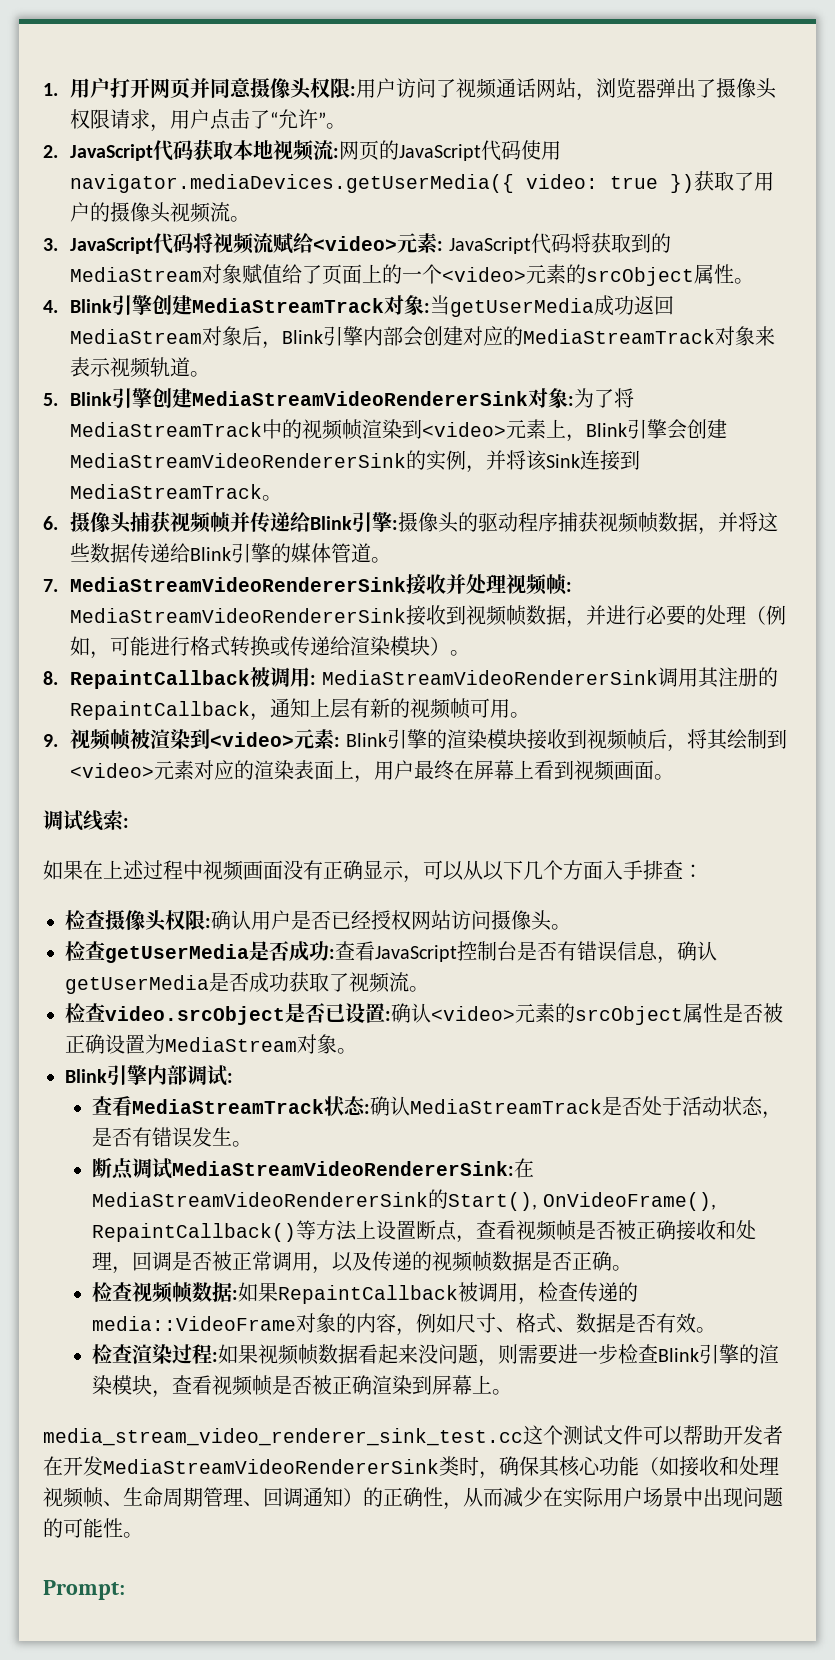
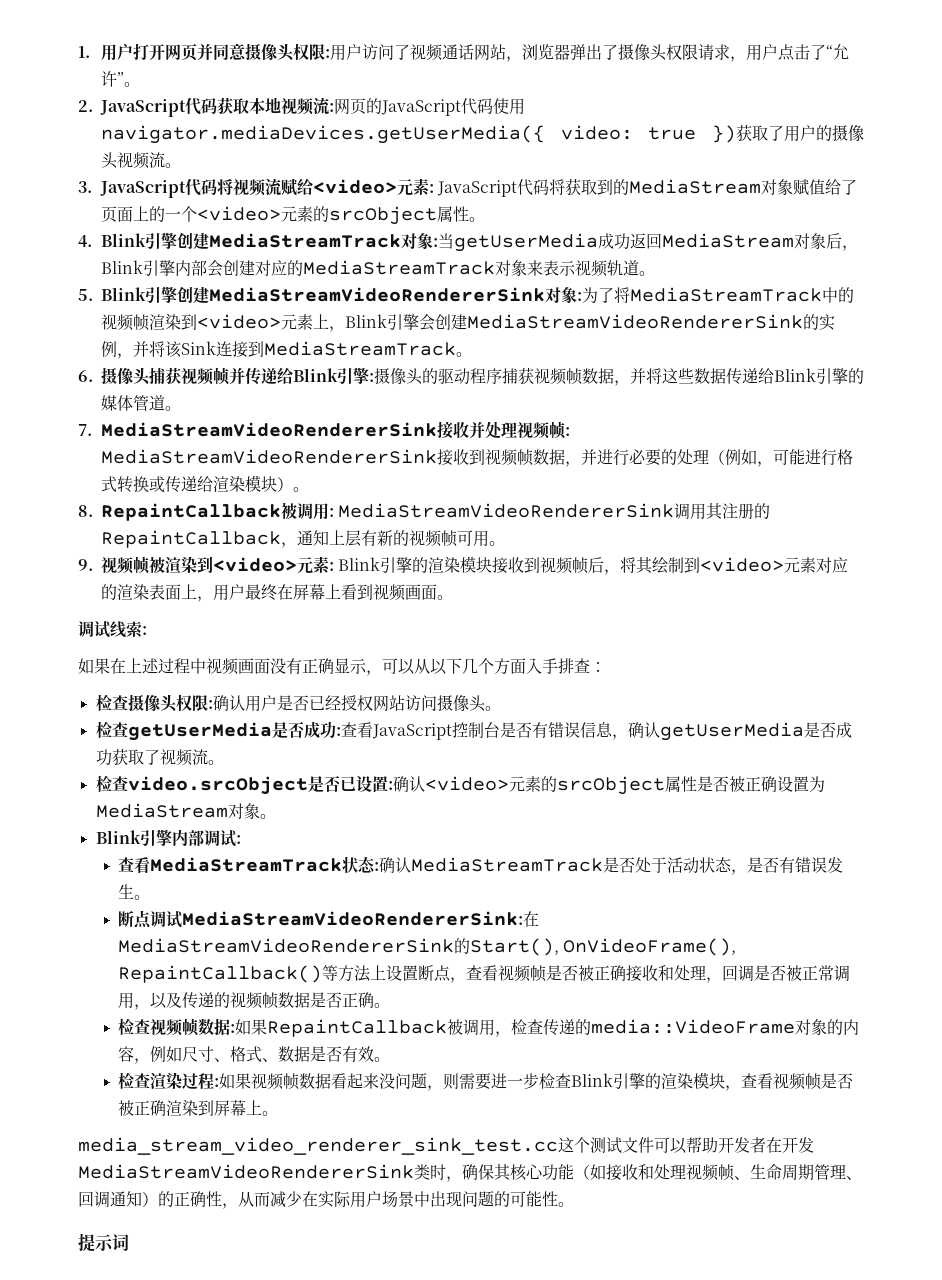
- Prompt:
+ 提示词

